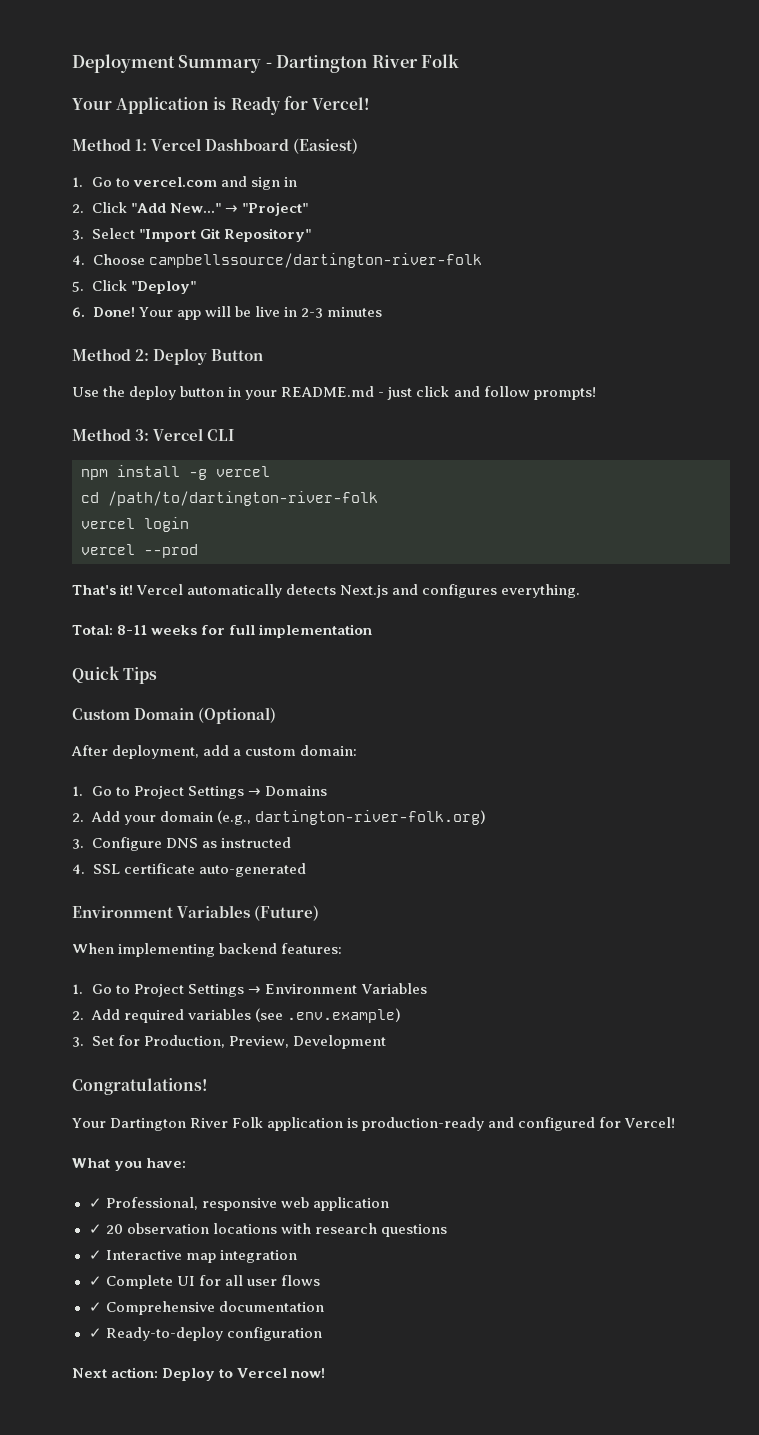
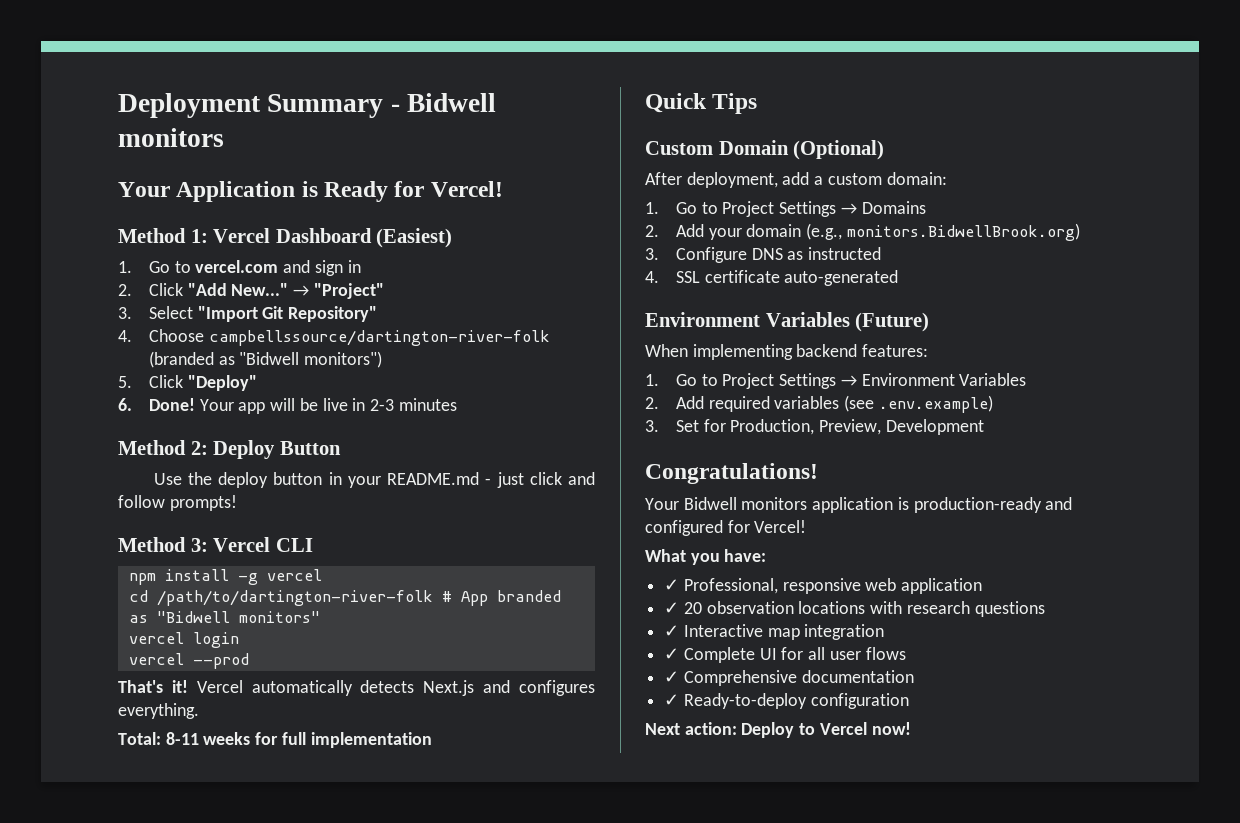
- Deployment Summary - Dartington River Folk
+ Deployment Summary - Bidwell monitors
- 4. Choose campbellssource/dartington-river-folk
+ 4. Choose campbellssource/dartington-river-folk (branded as "Bidwell monitors")
- cd /path/to/dartington-river-folk
+ cd /path/to/dartington-river-folk # App branded as "Bidwell monitors"
- 2. Add your domain (e.g., dartington-river-folk.org)
+ 2. Add your domain (e.g., monitors.BidwellBrook.org)
- Your Dartington River Folk application is production-ready and configured for Vercel!
+ Your Bidwell monitors application is production-ready and configured for Vercel!

